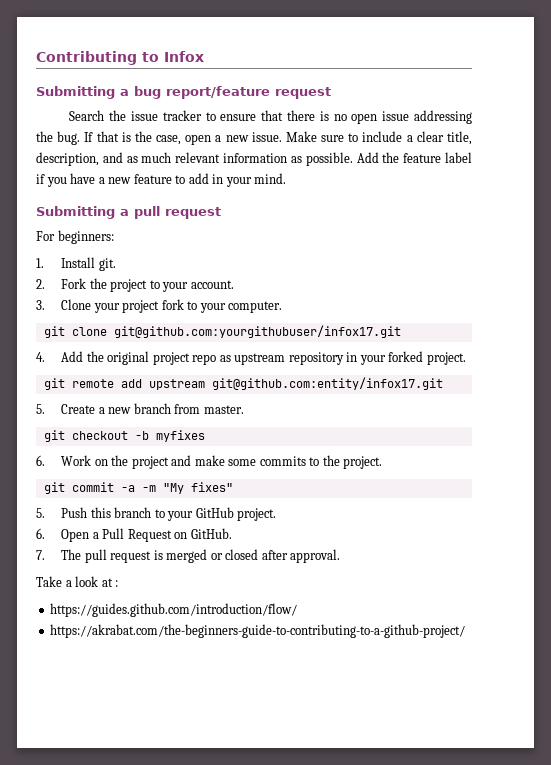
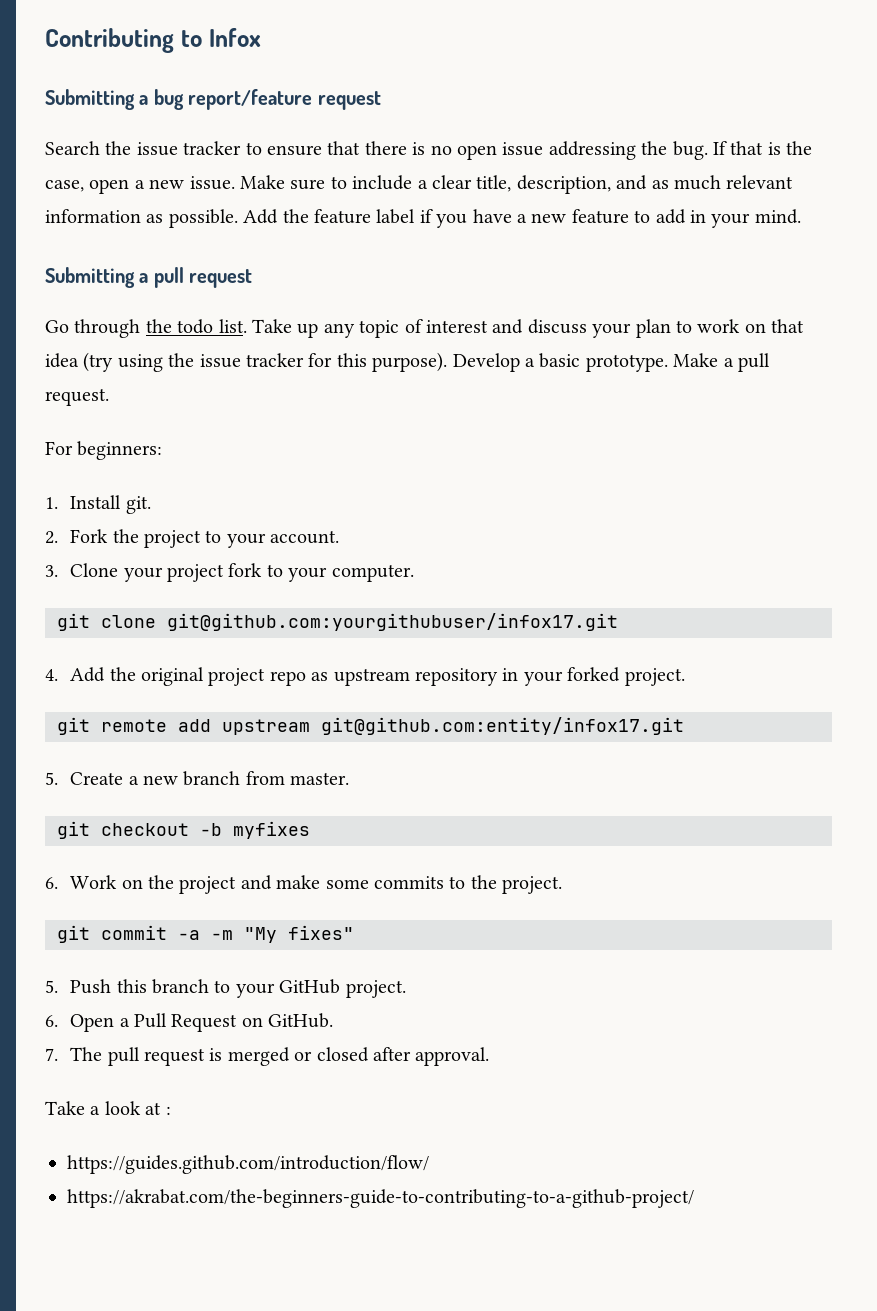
+ Go through the todo list. Take up any topic of interest and discuss your plan to work on that idea (try using the issue tracker for this purpose). Develop a basic prototype. Make a pull request.

